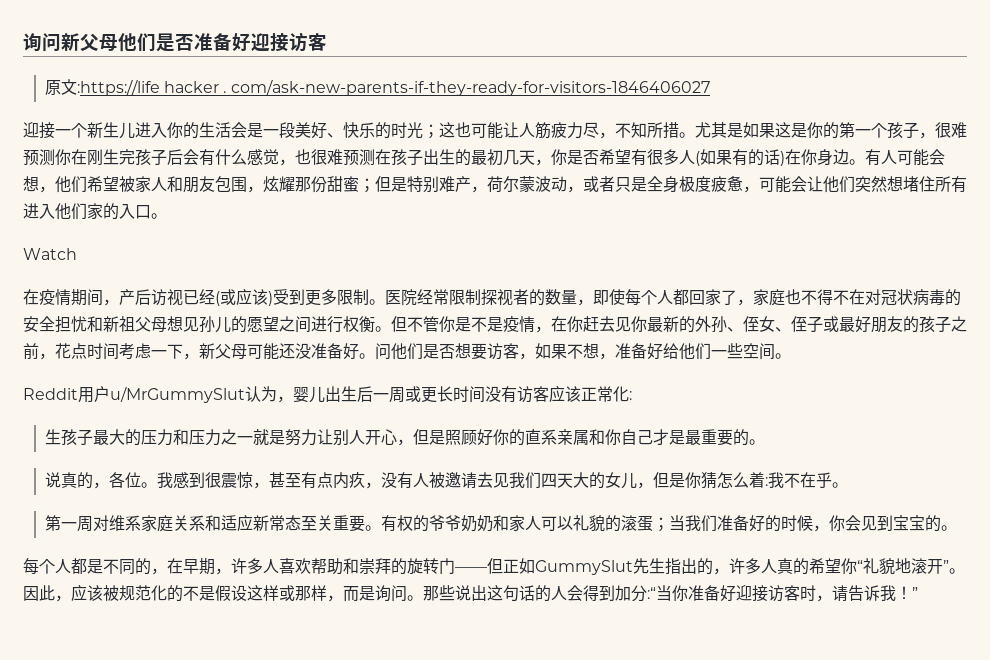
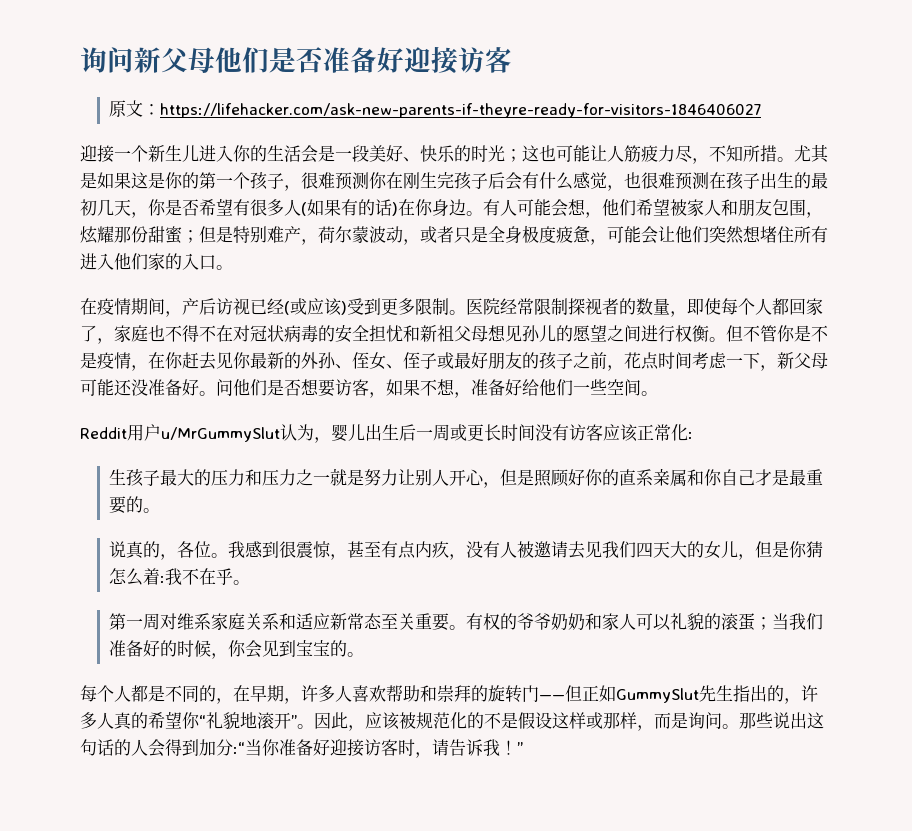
- 原文:https://life hacker . com/ask-new-parents-if-they-ready-for-visitors-1846406027
+ 原文：https://lifehacker.com/ask-new-parents-if-theyre-ready-for-visitors-1846406027
- Watch

